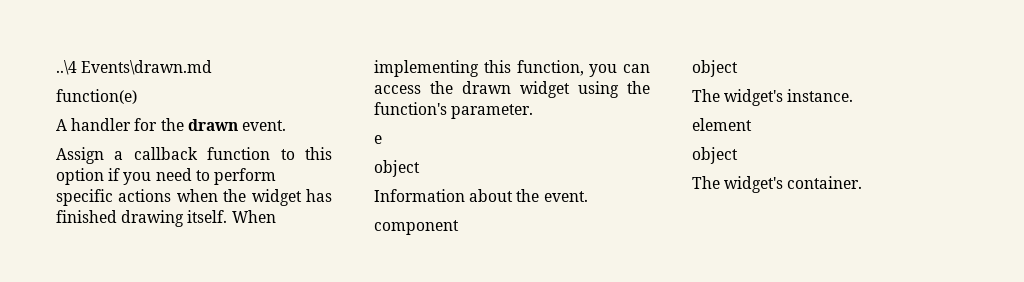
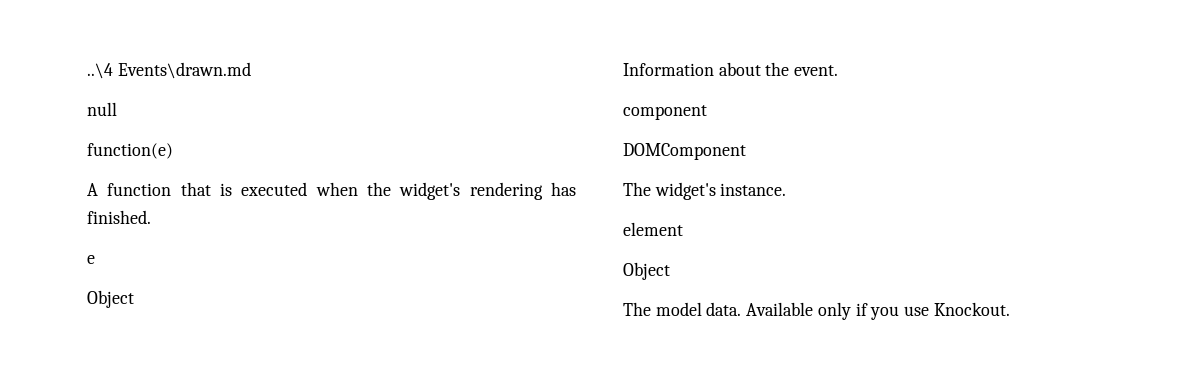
+ null
- A handler for the drawn event.
- Assign a callback function to this option if you need to perform specific actions when the widget has finished drawing itself. When implementing this function, you can access the drawn widget using the function's parameter.
+ A function that is executed when the widget's rendering has finished.
  e
- object
+ Object
  component
- object
+ DOMComponent
  element
- object
- The widget's container.
+ Object
+ The model data. Available only if you use Knockout.

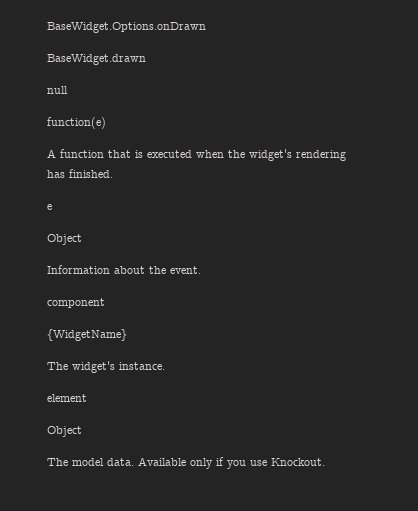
- ..\4 Events\drawn.md
+ BaseWidget.Options.onDrawn
+ BaseWidget.drawn
- DOMComponent
+ {WidgetName}

